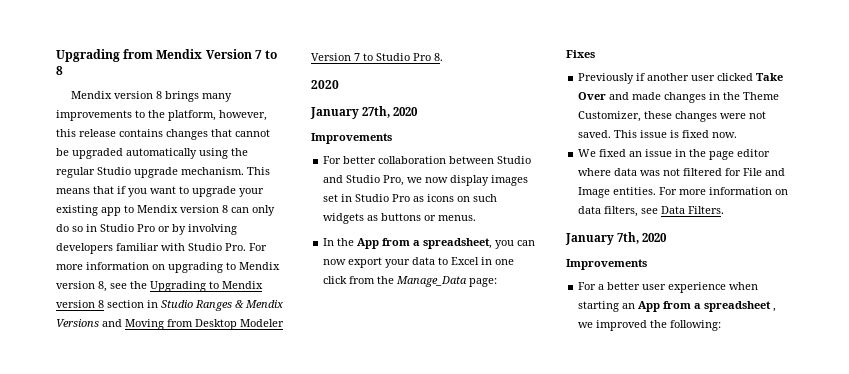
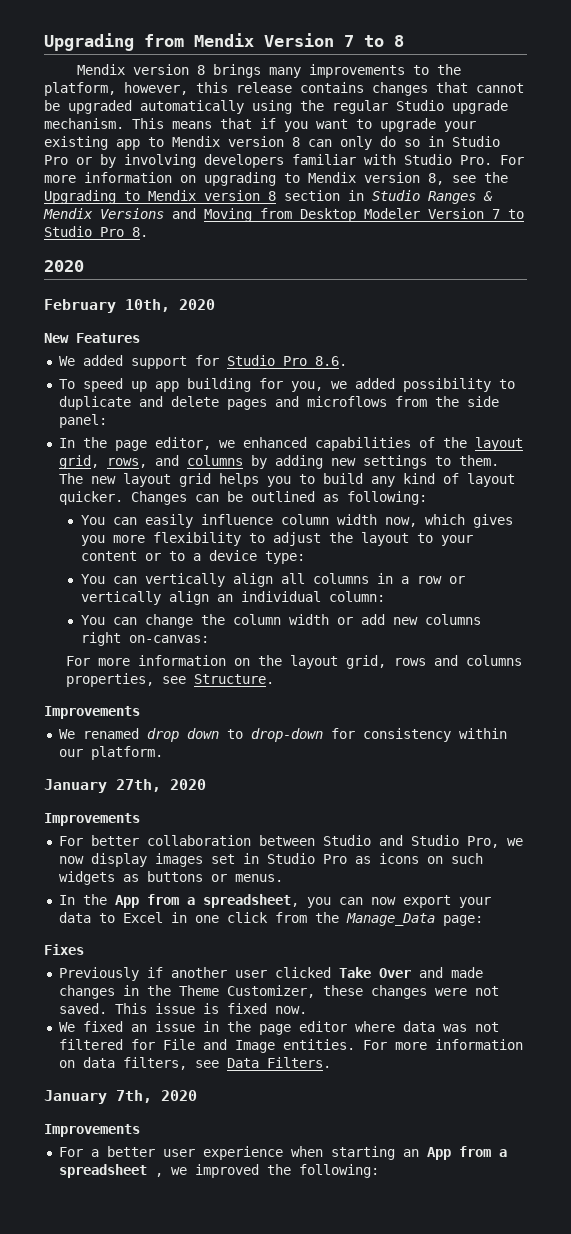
+ February 10th, 2020
+ New Features
+ We added support for Studio Pro 8.6.
+ To speed up app building for you, we added possibility to duplicate and delete pages and microflows from the side panel:
+ In the page editor, we enhanced capabilities of the layout grid, rows, and columns by adding new settings to them. The new layout grid helps you to build any kind of layout quicker. Changes can be outlined as following:
+ You can easily influence column width now, which gives you more flexibility to adjust the layout to your content or to a device type:
+ You can vertically align all columns in a row or vertically align an individual column:
+ You can change the column width or add new columns right on-canvas:
+ For more information on the layout grid, rows and columns properties, see Structure.
+ Improvements
+ We renamed drop down to drop-down for consistency within our platform.

